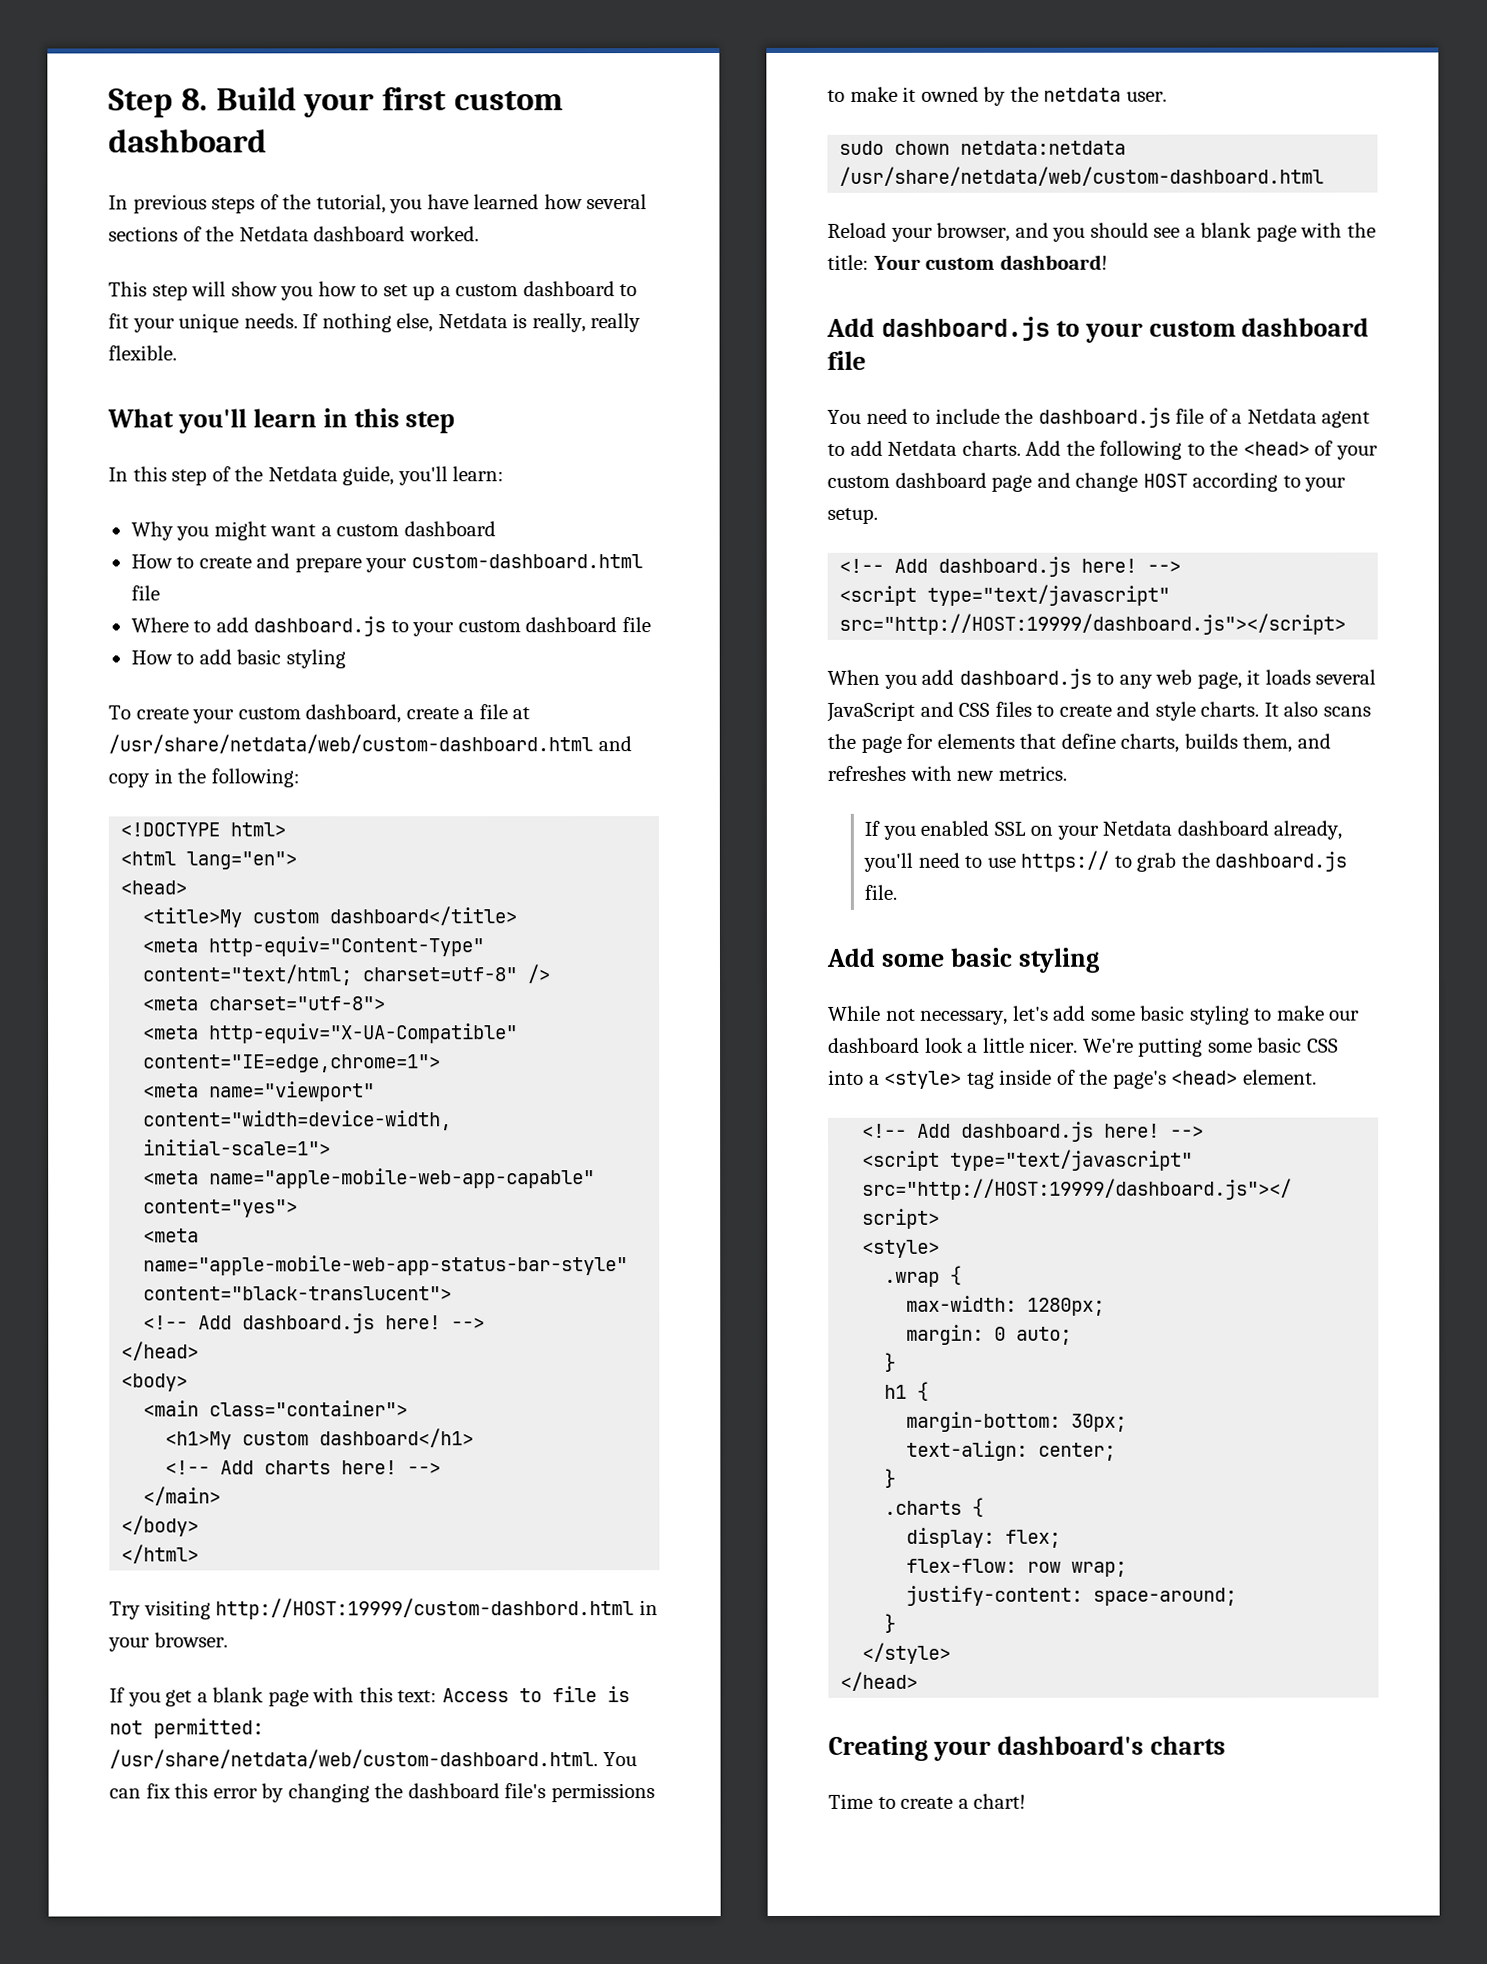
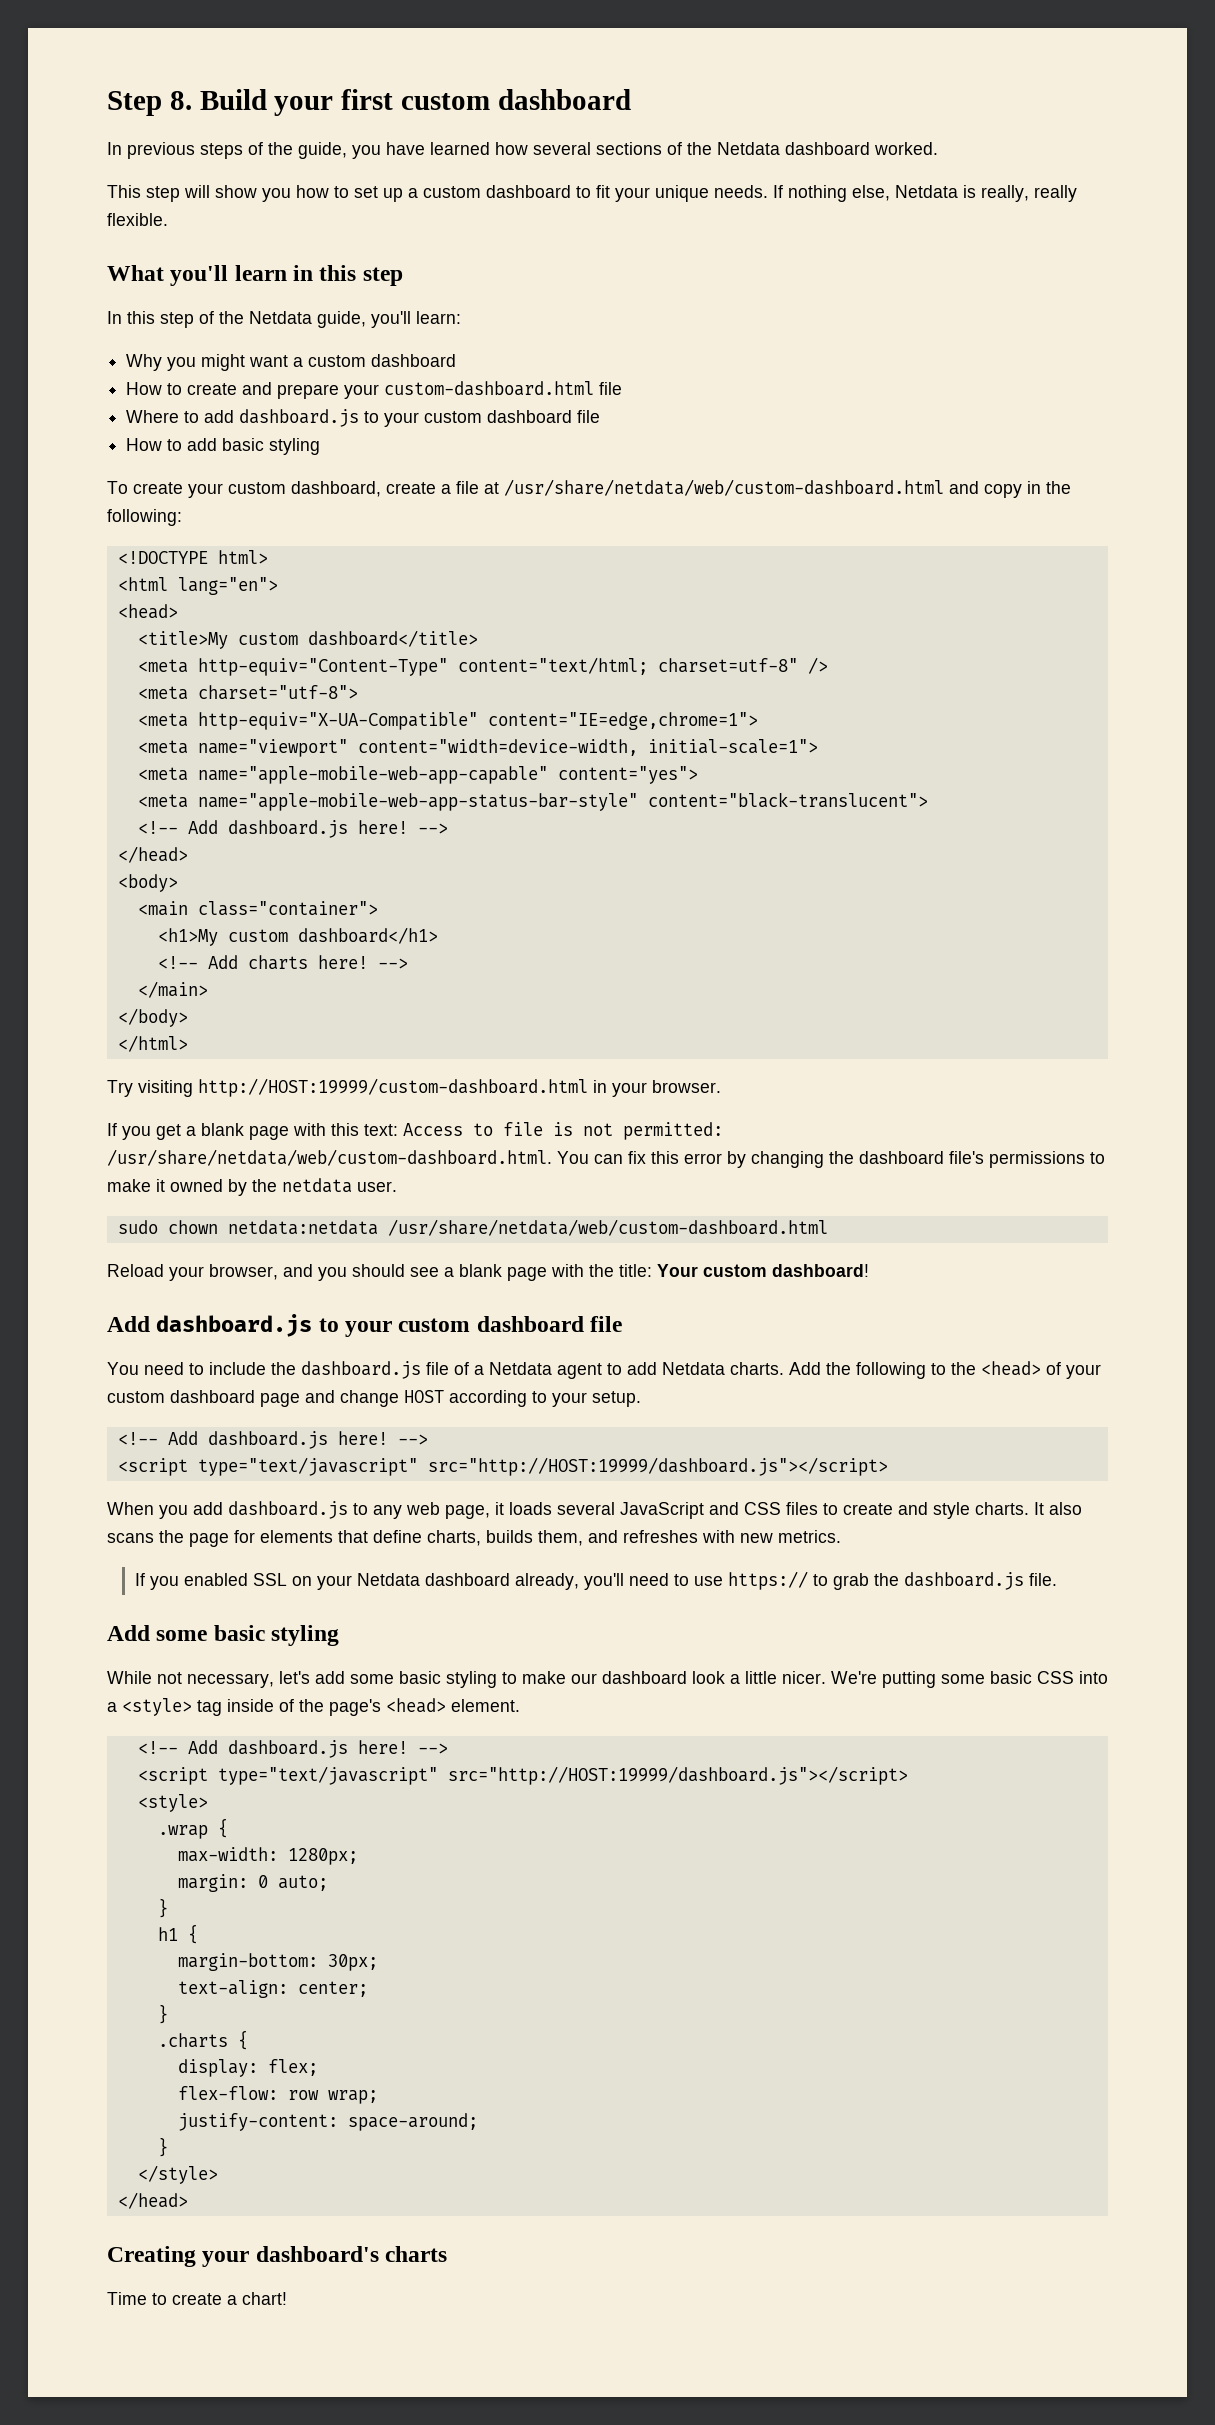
- In previous steps of the tutorial, you have learned how several sections of the Netdata dashboard worked.
+ In previous steps of the guide, you have learned how several sections of the Netdata dashboard worked.
- Try visiting http://HOST:19999/custom-dashbord.html in your browser.
+ Try visiting http://HOST:19999/custom-dashboard.html in your browser.

